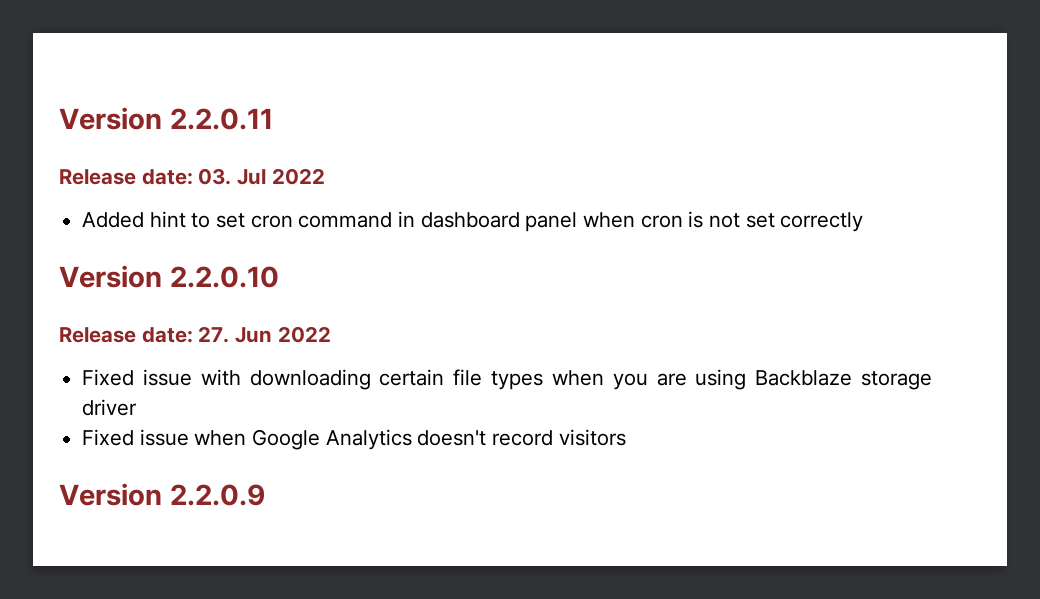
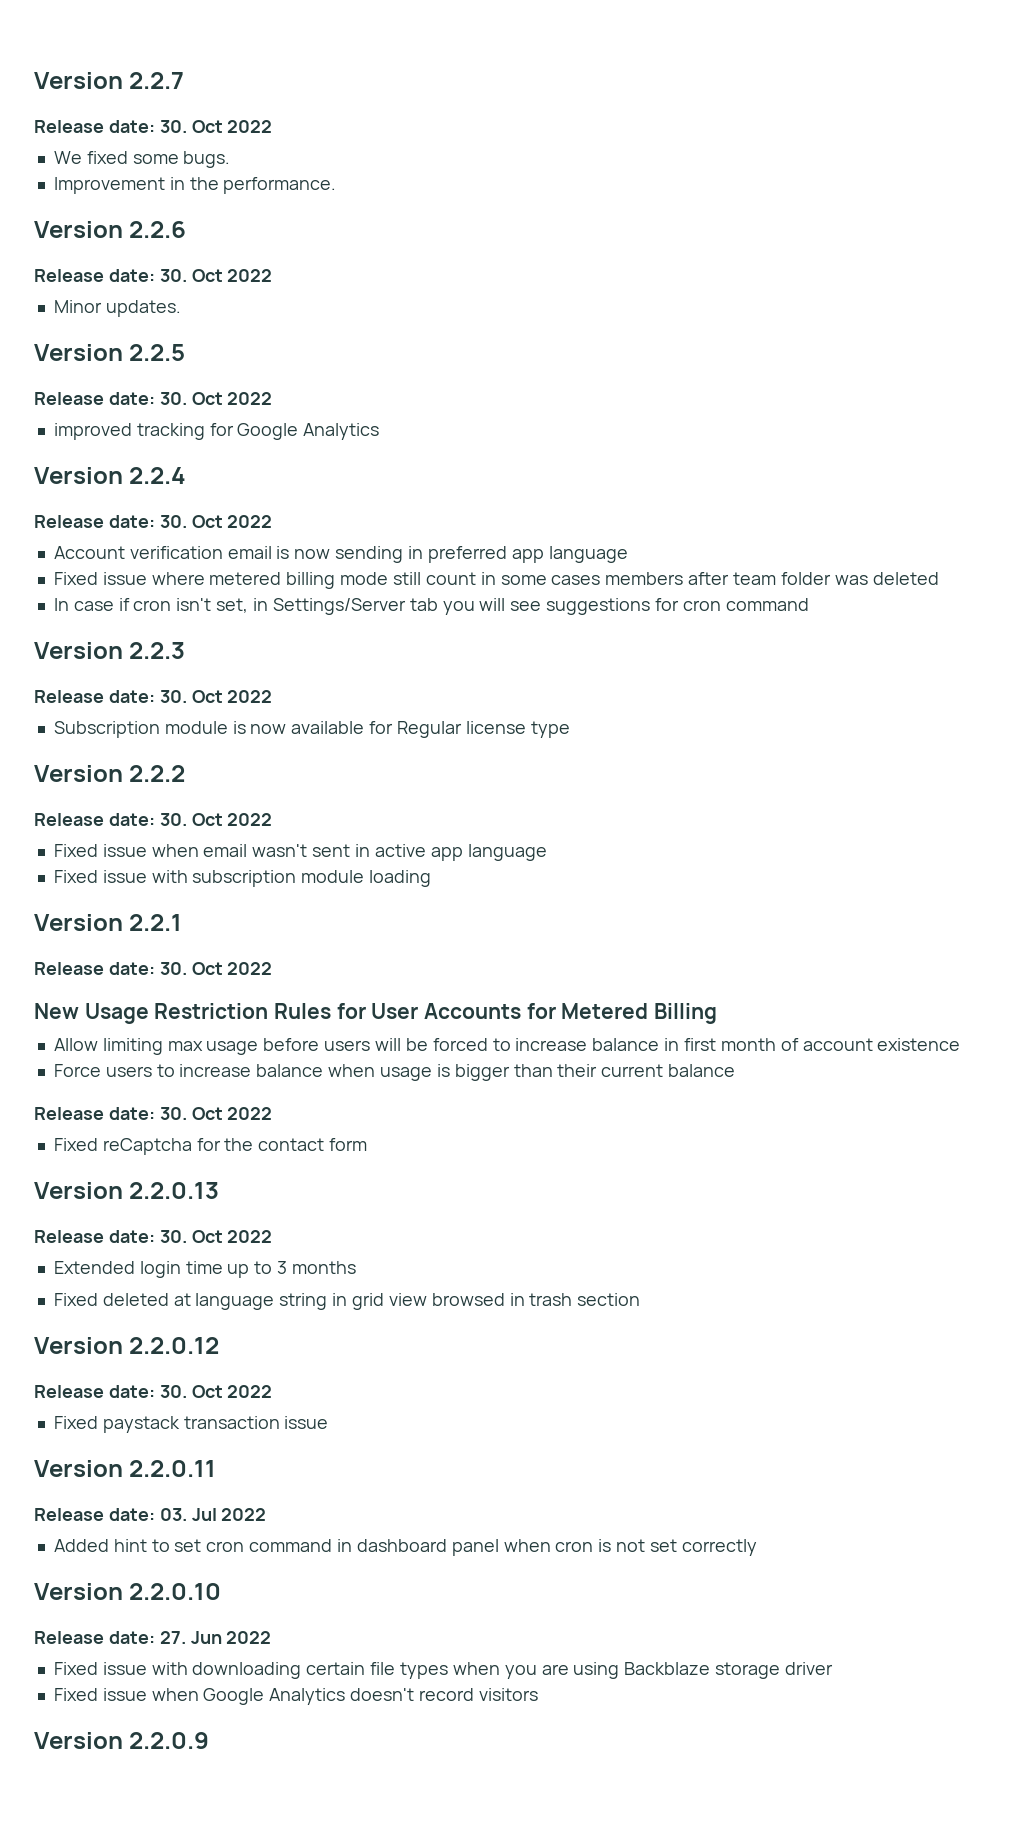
+ Version 2.2.7
+ Release date: 30. Oct 2022
+ We fixed some bugs.
+ Improvement in the performance.
+ Version 2.2.6
+ Release date: 30. Oct 2022
+ Minor updates.
+ Version 2.2.5
+ Release date: 30. Oct 2022
+ improved tracking for Google Analytics
+ Version 2.2.4
+ Release date: 30. Oct 2022
+ Account verification email is now sending in preferred app language
+ Fixed issue where metered billing mode still count in some cases members after team folder was deleted
+ In case if cron isn't set, in Settings/Server tab you will see suggestions for cron command
+ Version 2.2.3
+ Release date: 30. Oct 2022
+ Subscription module is now available for Regular license type
+ Version 2.2.2
+ Release date: 30. Oct 2022
+ Fixed issue when email wasn't sent in active app language
+ Fixed issue with subscription module loading
+ Version 2.2.1
+ Release date: 30. Oct 2022
+ New Usage Restriction Rules for User Accounts for Metered Billing
+ Allow limiting max usage before users will be forced to increase balance in first month of account existence
+ Force users to increase balance when usage is bigger than their current balance
+ Release date: 30. Oct 2022
+ Fixed reCaptcha for the contact form
+ Version 2.2.0.13
+ Release date: 30. Oct 2022
+ Extended login time up to 3 months
+ Fixed deleted at language string in grid view browsed in trash section
+ Version 2.2.0.12
+ Release date: 30. Oct 2022
+ Fixed paystack transaction issue

